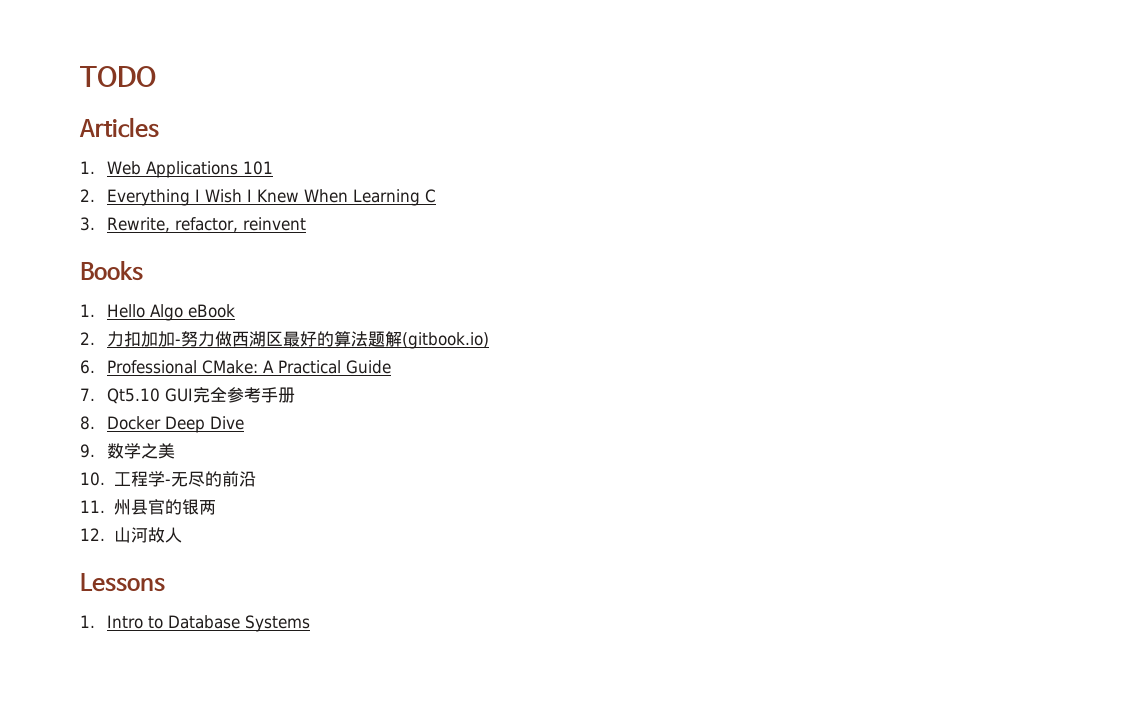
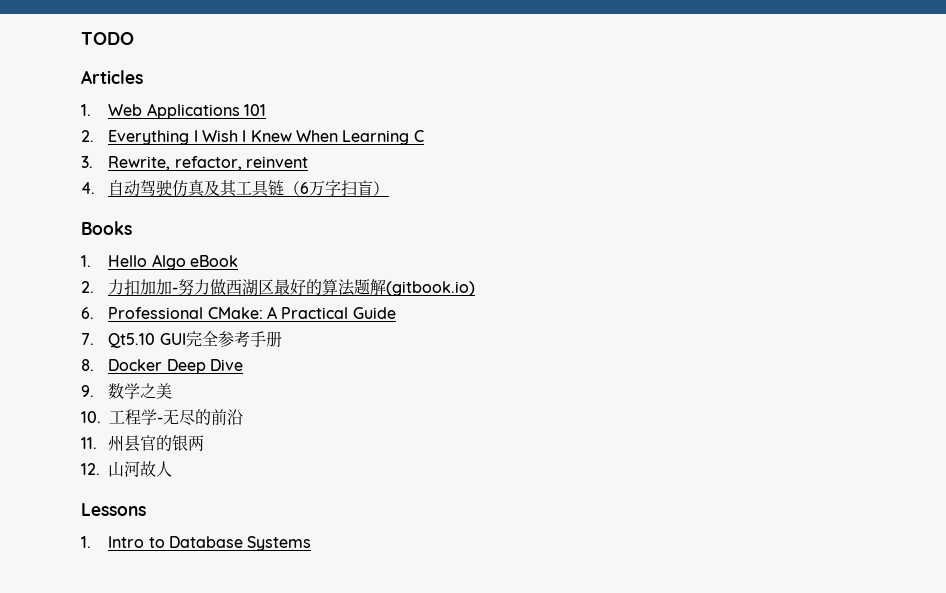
+ 4.自动驾驶仿真及其工具链（6万字扫盲）

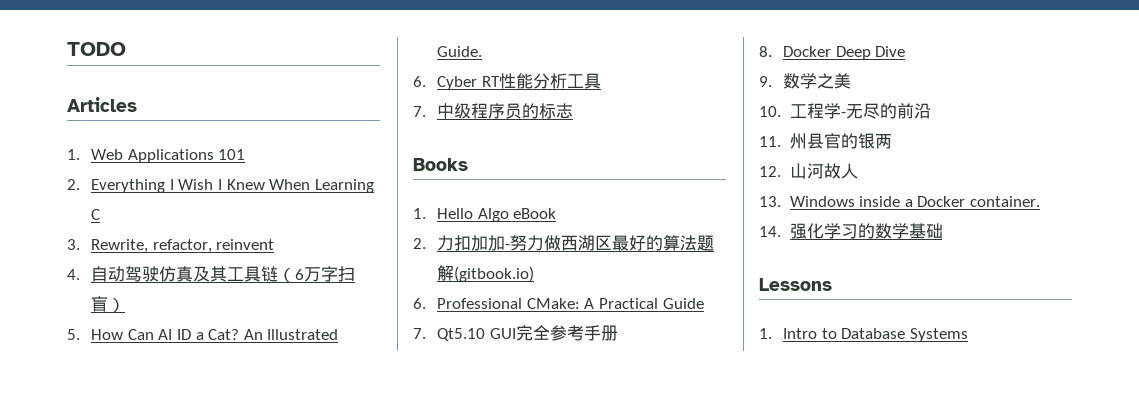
+ 5. How Can AI ID a Cat? An Illustrated Guide.
+ 6. Cyber RT性能分析工具
+ 7.中级程序员的标志
+ 13. Windows inside a Docker container.
+ 14.强化学习的数学基础

